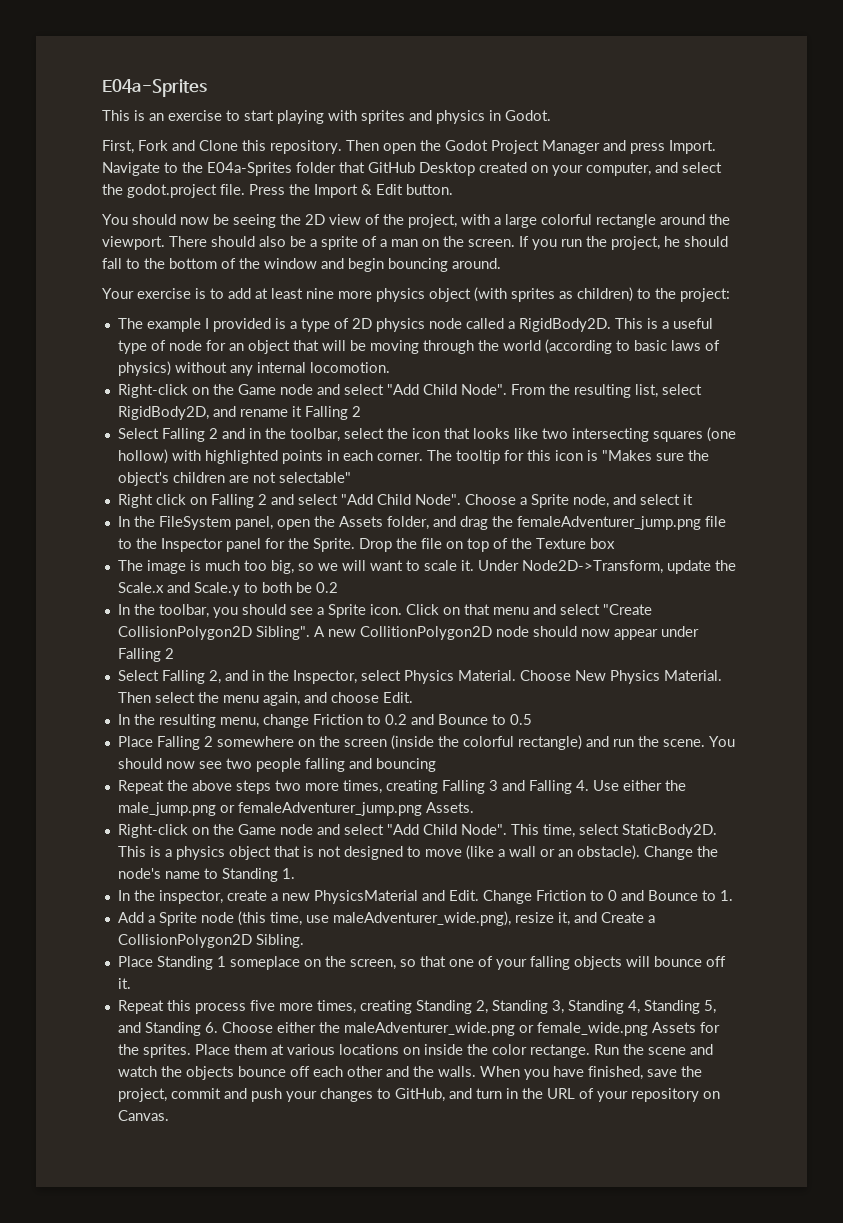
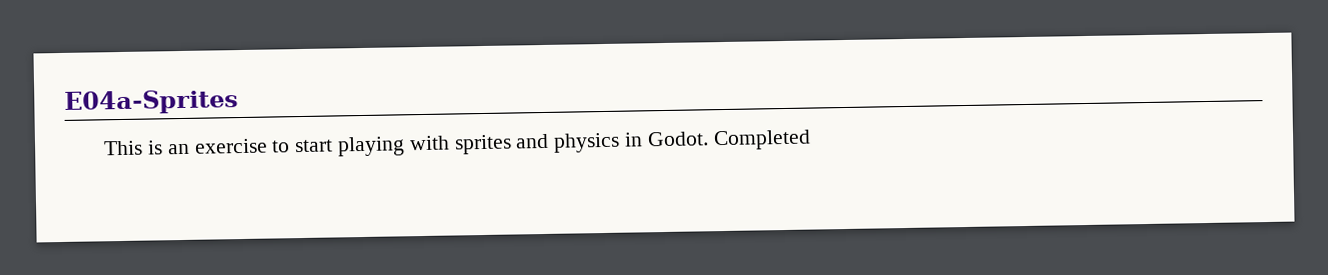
- This is an exercise to start playing with sprites and physics in Godot.
- First, Fork and Clone this repository. Then open the Godot Project Manager and press Import. Navigate to the E04a-Sprites folder that GitHub Desktop created on your computer, and select the godot.project file. Press the Import & Edit button.
- You should now be seeing the 2D view of the project, with a large colorful rectangle around the viewport. There should also be a sprite of a man on the screen. If you run the project, he should fall to the bottom of the window and begin bouncing around.
- Your exercise is to add at least nine more physics object (with sprites as children) to the project:
- The example I provided is a type of 2D physics node called a RigidBody2D. This is a useful type of node for an object that will be moving through the world (according to basic laws of physics) without any internal locomotion.
- Right-click on the Game node and select "Add Child Node". From the resulting list, select RigidBody2D, and rename it Falling 2
- Select Falling 2 and in the toolbar, select the icon that looks like two intersecting squares (one hollow) with highlighted points in each corner. The tooltip for this icon is "Makes sure the object's children are not selectable"
- Right click on Falling 2 and select "Add Child Node". Choose a Sprite node, and select it
- In the FileSystem panel, open the Assets folder, and drag the femaleAdventurer_jump.png file to the Inspector panel for the Sprite. Drop the file on top of the Texture box
- The image is much too big, so we will want to scale it. Under Node2D->Transform, update the Scale.x and Scale.y to both be 0.2
- In the toolbar, you should see a Sprite icon. Click on that menu and select "Create CollisionPolygon2D Sibling". A new CollitionPolygon2D node should now appear under Falling 2
- Select Falling 2, and in the Inspector, select Physics Material. Choose New Physics Material. Then select the menu again, and choose Edit.
- In the resulting menu, change Friction to 0.2 and Bounce to 0.5
- Place Falling 2 somewhere on the screen (inside the colorful rectangle) and run the scene. You should now see two people falling and bouncing
- Repeat the above steps two more times, creating Falling 3 and Falling 4. Use either the male_jump.png or femaleAdventurer_jump.png Assets.
- Right-click on the Game node and select "Add Child Node". This time, select StaticBody2D. This is a physics object that is not designed to move (like a wall or an obstacle). Change the node's name to Standing 1.
- In the inspector, create a new PhysicsMaterial and Edit. Change Friction to 0 and Bounce to 1.
- Add a Sprite node (this time, use maleAdventurer_wide.png), resize it, and Create a CollisionPolygon2D Sibling.
- Place Standing 1 someplace on the screen, so that one of your falling objects will bounce off it.
- Repeat this process five more times, creating Standing 2, Standing 3, Standing 4, Standing 5, and Standing 6. Choose either the maleAdventurer_wide.png or female_wide.png Assets for the sprites. Place them at various locations on inside the color rectange. Run the scene and watch the objects bounce off each other and the walls. When you have finished, save the project, commit and push your changes to GitHub, and turn in the URL of your repository on Canvas.
+ This is an exercise to start playing with sprites and physics in Godot. Completed

